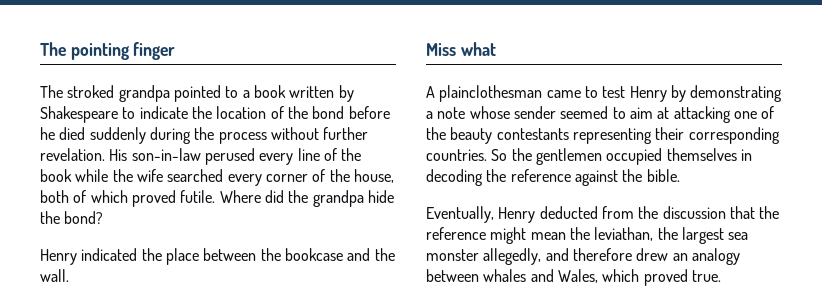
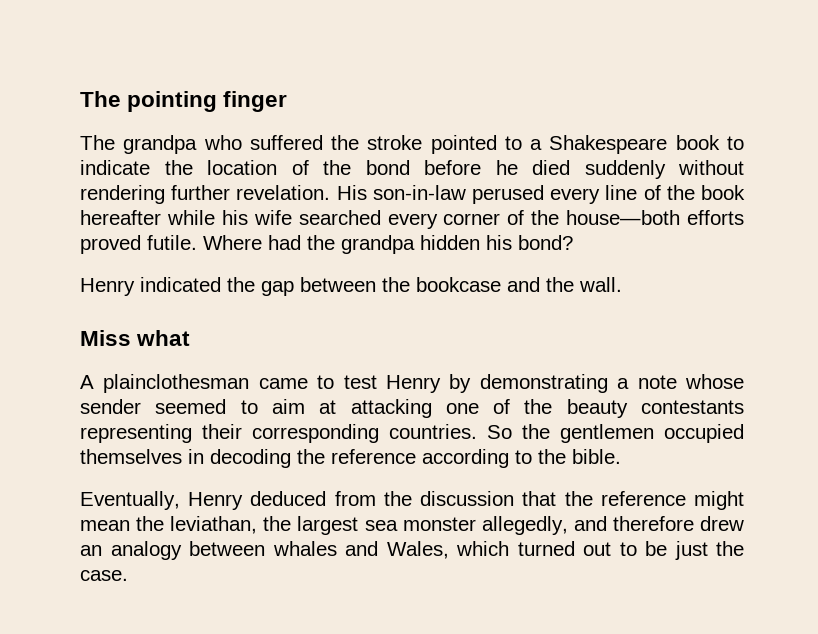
- The stroked grandpa pointed to a book written by Shakespeare to indicate the location of the bond before he died suddenly during the process without further revelation.
+ The grandpa who suffered the stroke pointed to a Shakespeare book to indicate the location of the bond before he died suddenly without rendering further revelation.
- His son-in-law perused every line of the book while the wife searched every corner of the house, both of which proved futile.
+ His son-in-law perused every line of the book hereafter while his wife searched every corner of the house—both efforts proved futile.
- Where did the grandpa hide the bond?
+ Where had the grandpa hidden his bond?
- Henry indicated the place between the bookcase and the wall.
+ Henry indicated the gap between the bookcase and the wall.
- So the gentlemen occupied themselves in decoding the reference against the bible.
+ So the gentlemen occupied themselves in decoding the reference according to the bible.
- Eventually, Henry deducted from the discussion that the reference might mean the leviathan, the largest sea monster allegedly, and therefore drew an analogy between whales and Wales, which proved true.
+ Eventually, Henry deduced from the discussion that the reference might mean the leviathan, the largest sea monster allegedly, and therefore drew an analogy between whales and Wales, which turned out to be just the case.

